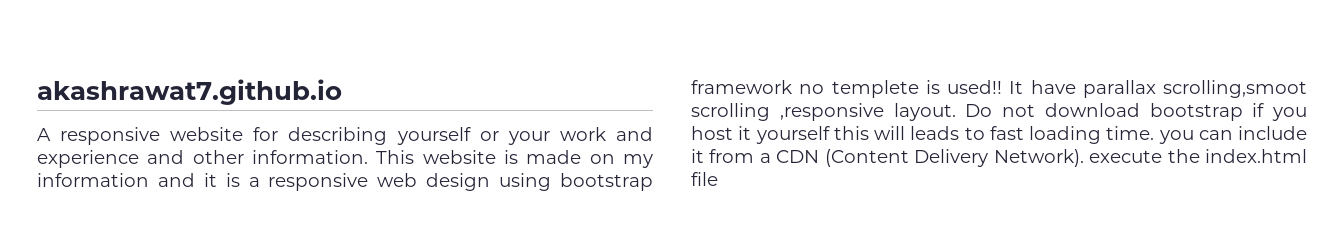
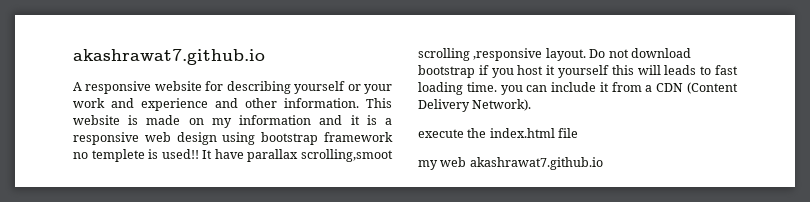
- Do not download bootstrap if you host it yourself this will leads to fast loading time. you can include it from a CDN (Content Delivery Network). execute the index.html file
+ Do not download bootstrap if you host it yourself this will leads to fast loading time. you can include it from a CDN (Content Delivery Network).
+ execute the index.html file
+ my web akashrawat7.github.io

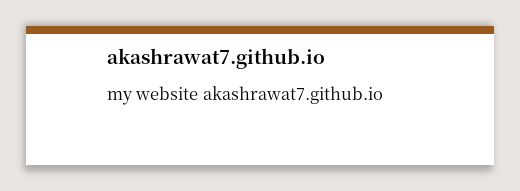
- A responsive website for describing yourself or your work and experience and other information. This website is made on my information and it is a responsive web design using bootstrap framework no templete is used!! It have parallax scrolling,smoot scrolling ,responsive layout. Do not download bootstrap if you host it yourself this will leads to fast loading time. you can include it from a CDN (Content Delivery Network).
- execute the index.html file
- my web akashrawat7.github.io
+ my website akashrawat7.github.io

